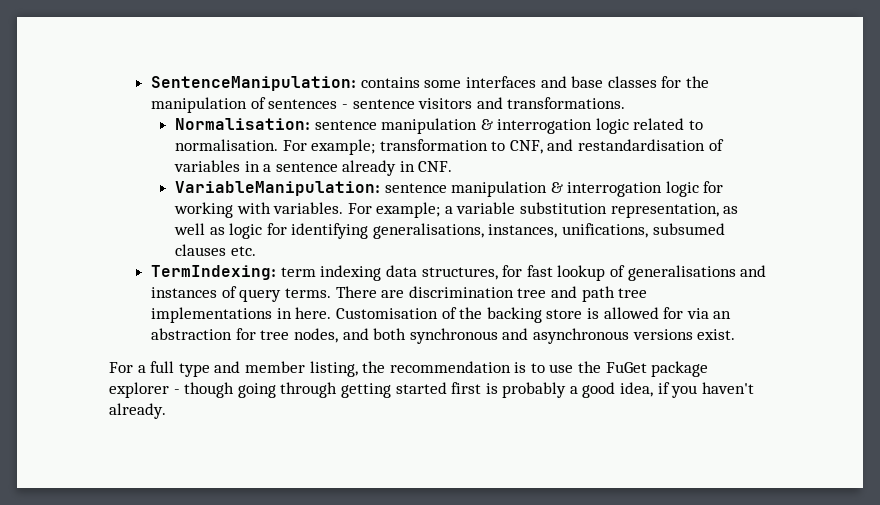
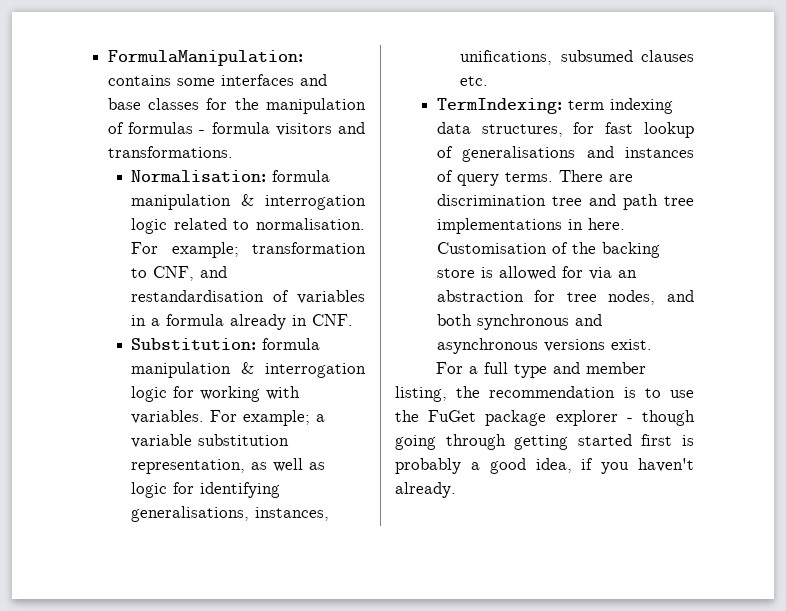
- SentenceManipulation: contains some interfaces and base classes for the manipulation of sentences - sentence visitors and transformations.
+ FormulaManipulation: contains some interfaces and base classes for the manipulation of formulas - formula visitors and transformations.
- Normalisation: sentence manipulation & interrogation logic related to normalisation.
+ Normalisation: formula manipulation & interrogation logic related to normalisation.
- For example; transformation to CNF, and restandardisation of variables in a sentence already in CNF.
+ For example; transformation to CNF, and restandardisation of variables in a formula already in CNF.
- VariableManipulation: sentence manipulation & interrogation logic for working with variables.
+ Substitution: formula manipulation & interrogation logic for working with variables.

